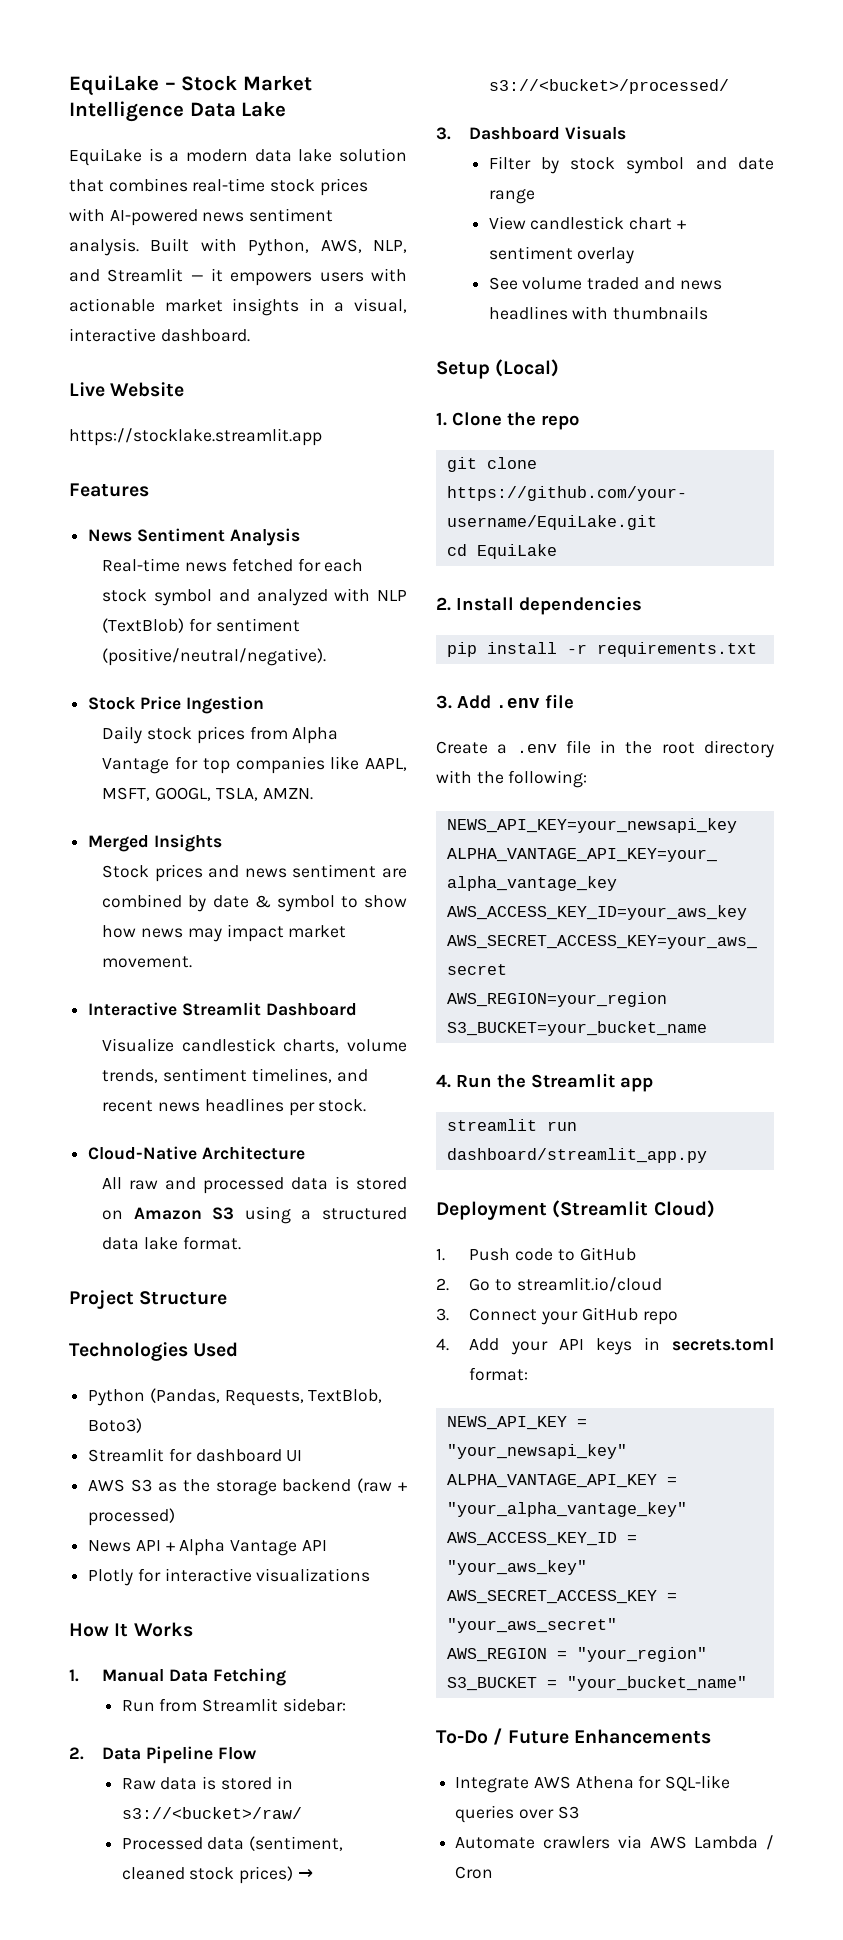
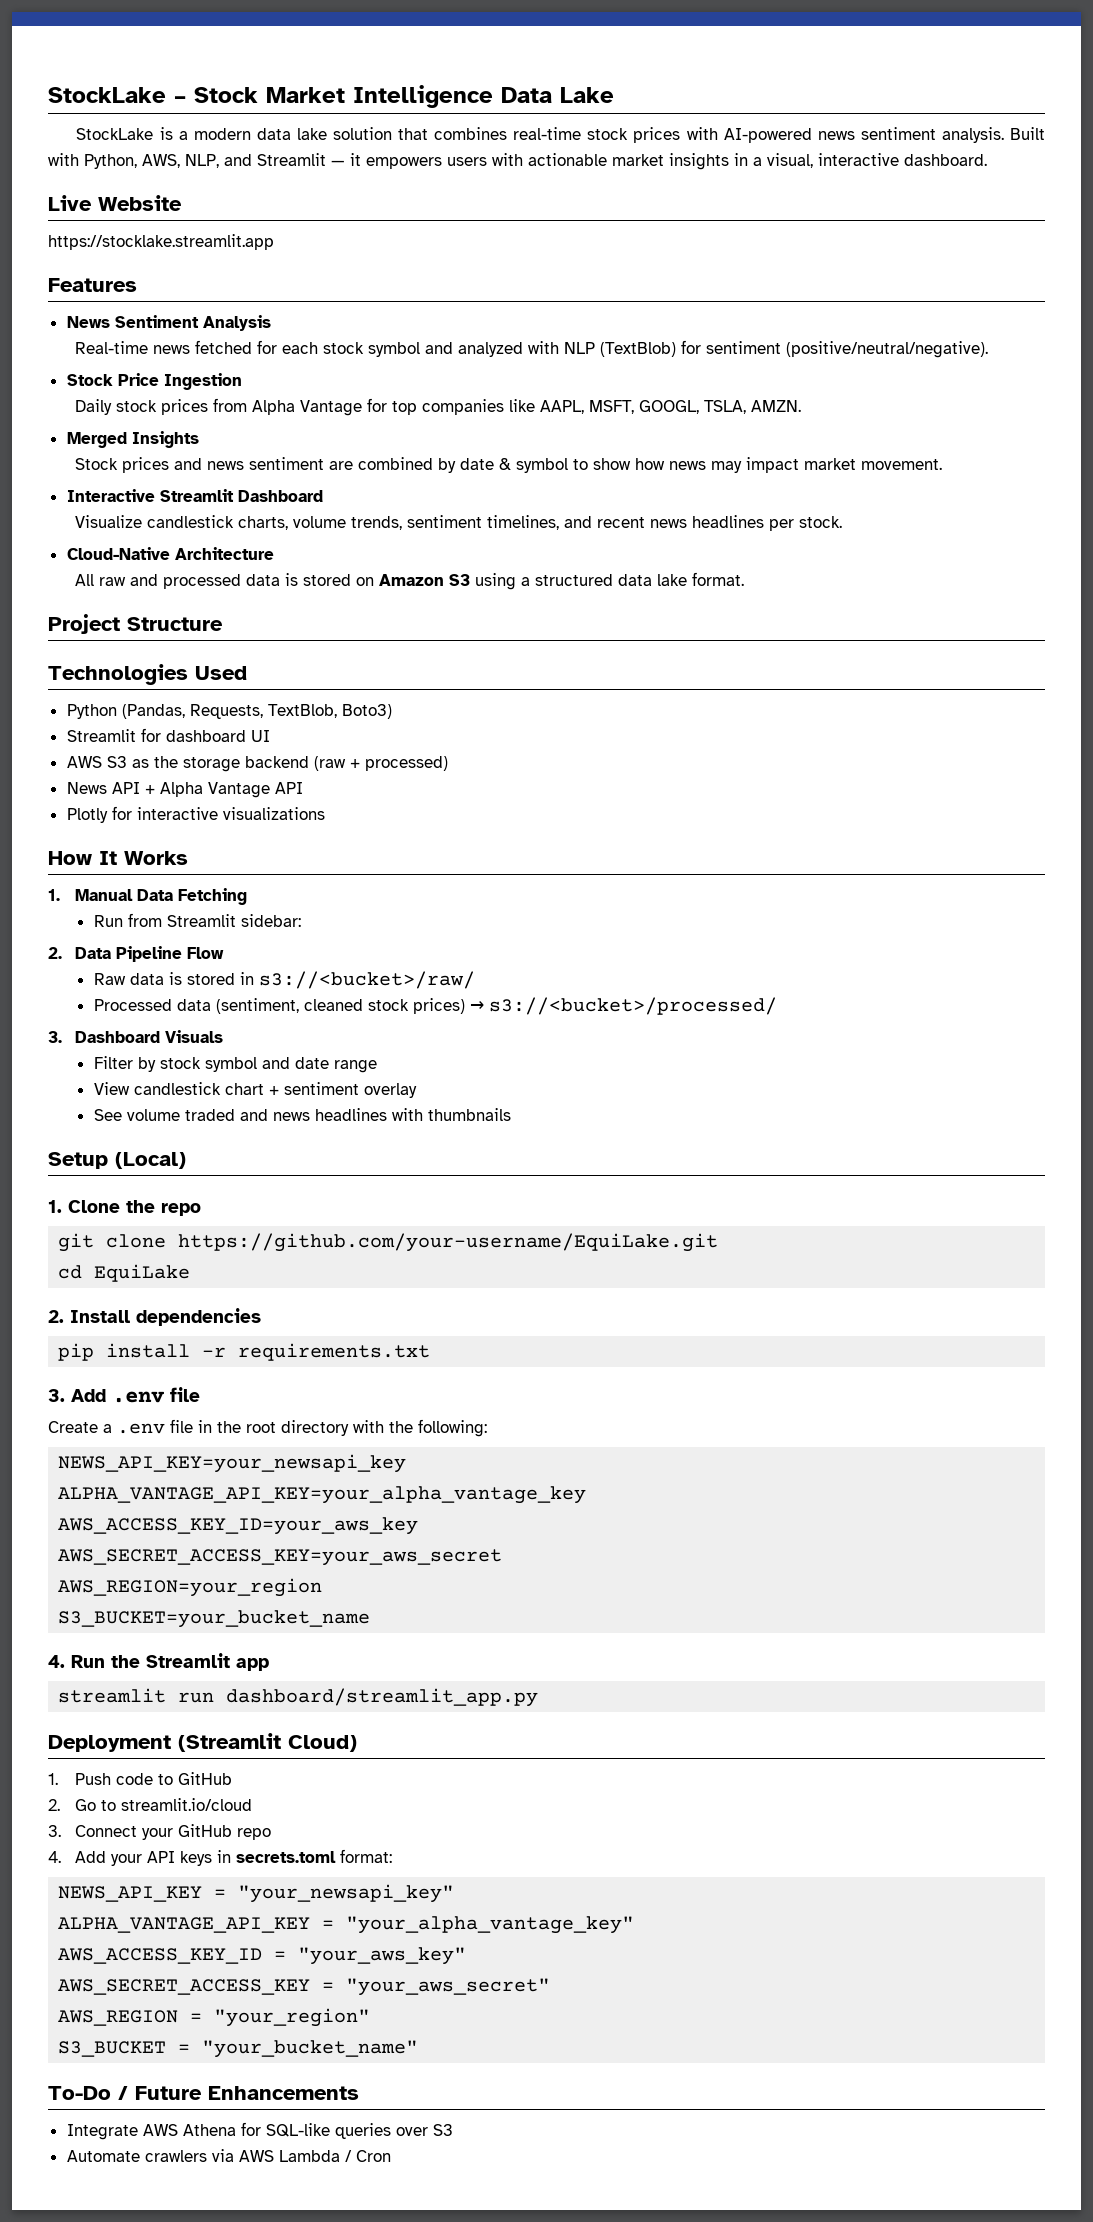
- EquiLake – Stock Market Intelligence Data Lake
+ StockLake – Stock Market Intelligence Data Lake
- EquiLake is a modern data lake solution that combines real-time stock prices with AI-powered news sentiment analysis.
+ StockLake is a modern data lake solution that combines real-time stock prices with AI-powered news sentiment analysis.

